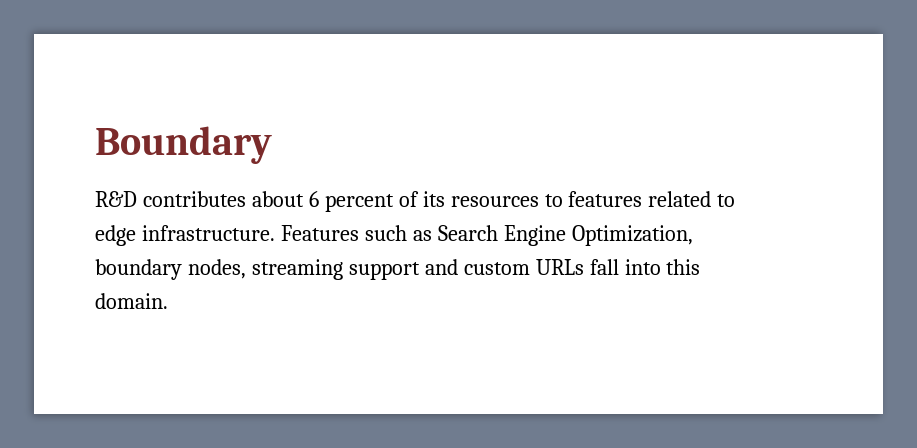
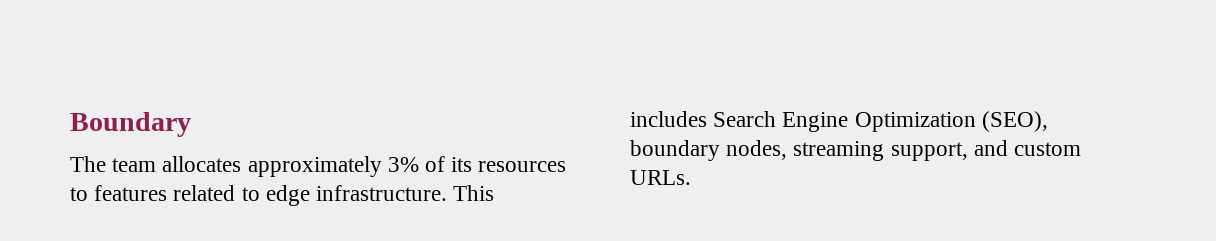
- R&D contributes about 6 percent of its resources to features related to edge infrastructure.
+ The team allocates approximately 3% of its resources to features related to edge infrastructure.
- Features such as Search Engine Optimization, boundary nodes, streaming support and custom URLs fall into this domain.
+ This includes Search Engine Optimization (SEO), boundary nodes, streaming support, and custom URLs.

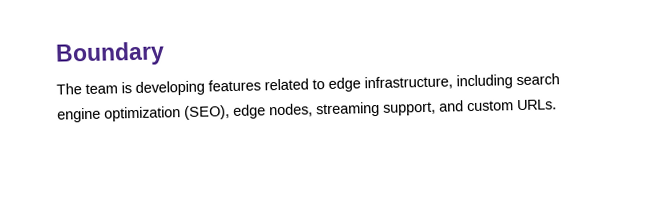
- The team allocates approximately 3% of its resources to features related to edge infrastructure. This includes Search Engine Optimization (SEO), boundary nodes, streaming support, and custom URLs.
+ The team is developing features related to edge infrastructure, including search engine optimization (SEO), edge nodes, streaming support, and custom URLs.

